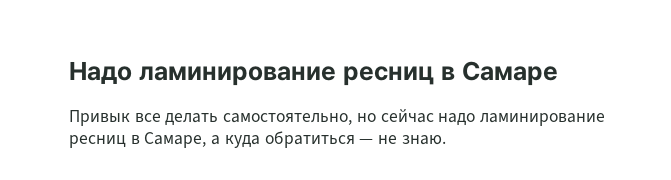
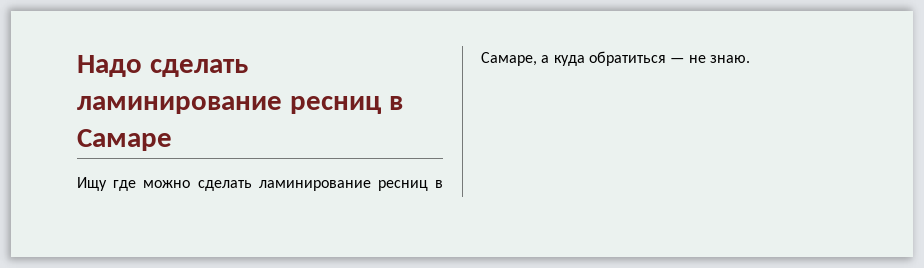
- Надо ламинирование ресниц в Самаре
+ Надо сделать ламинирование ресниц в Самаре
- Привык все делать самостоятельно, но сейчас надо ламинирование ресниц в Самаре, а куда обратиться — не знаю.
+ Ищу где можно сделать ламинирование ресниц в Самаре, а куда обратиться — не знаю.

